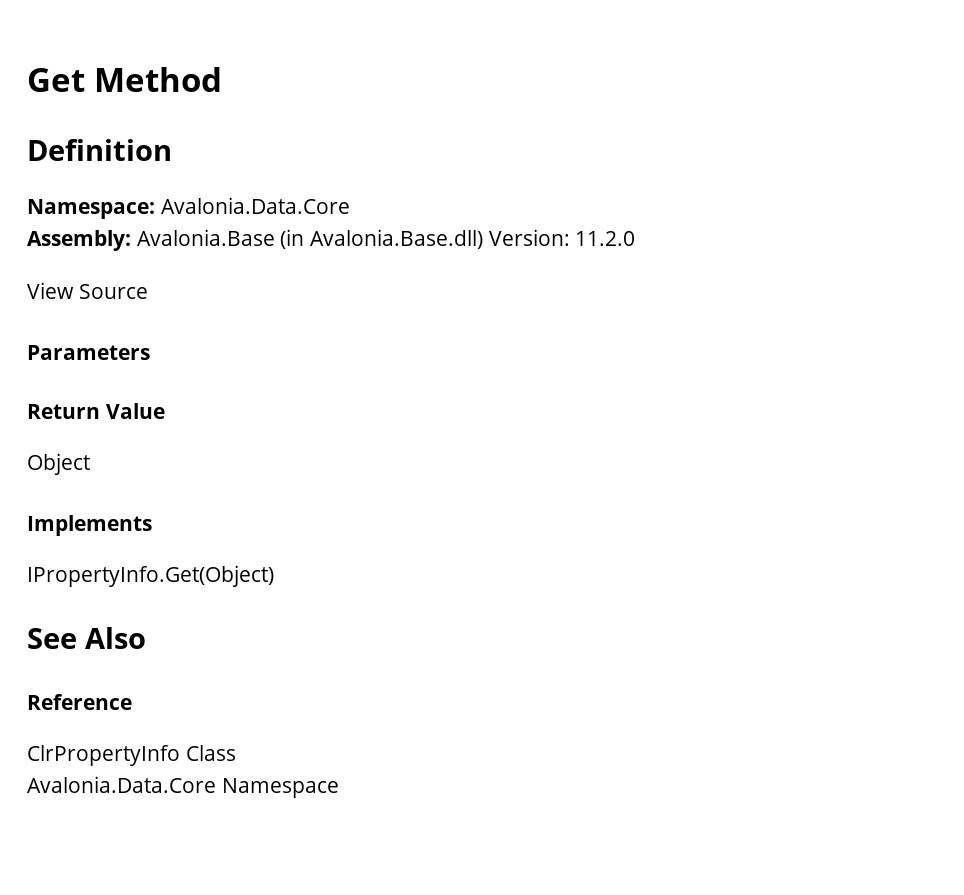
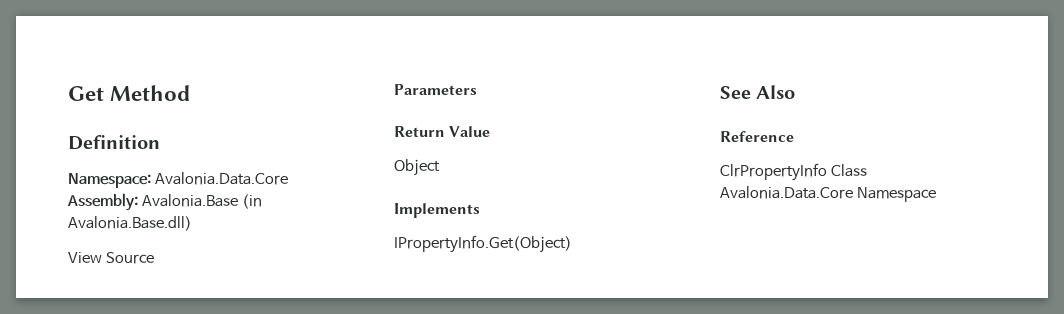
- Assembly: Avalonia.Base (in Avalonia.Base.dll) Version: 11.2.0
+ Assembly: Avalonia.Base (in Avalonia.Base.dll)

